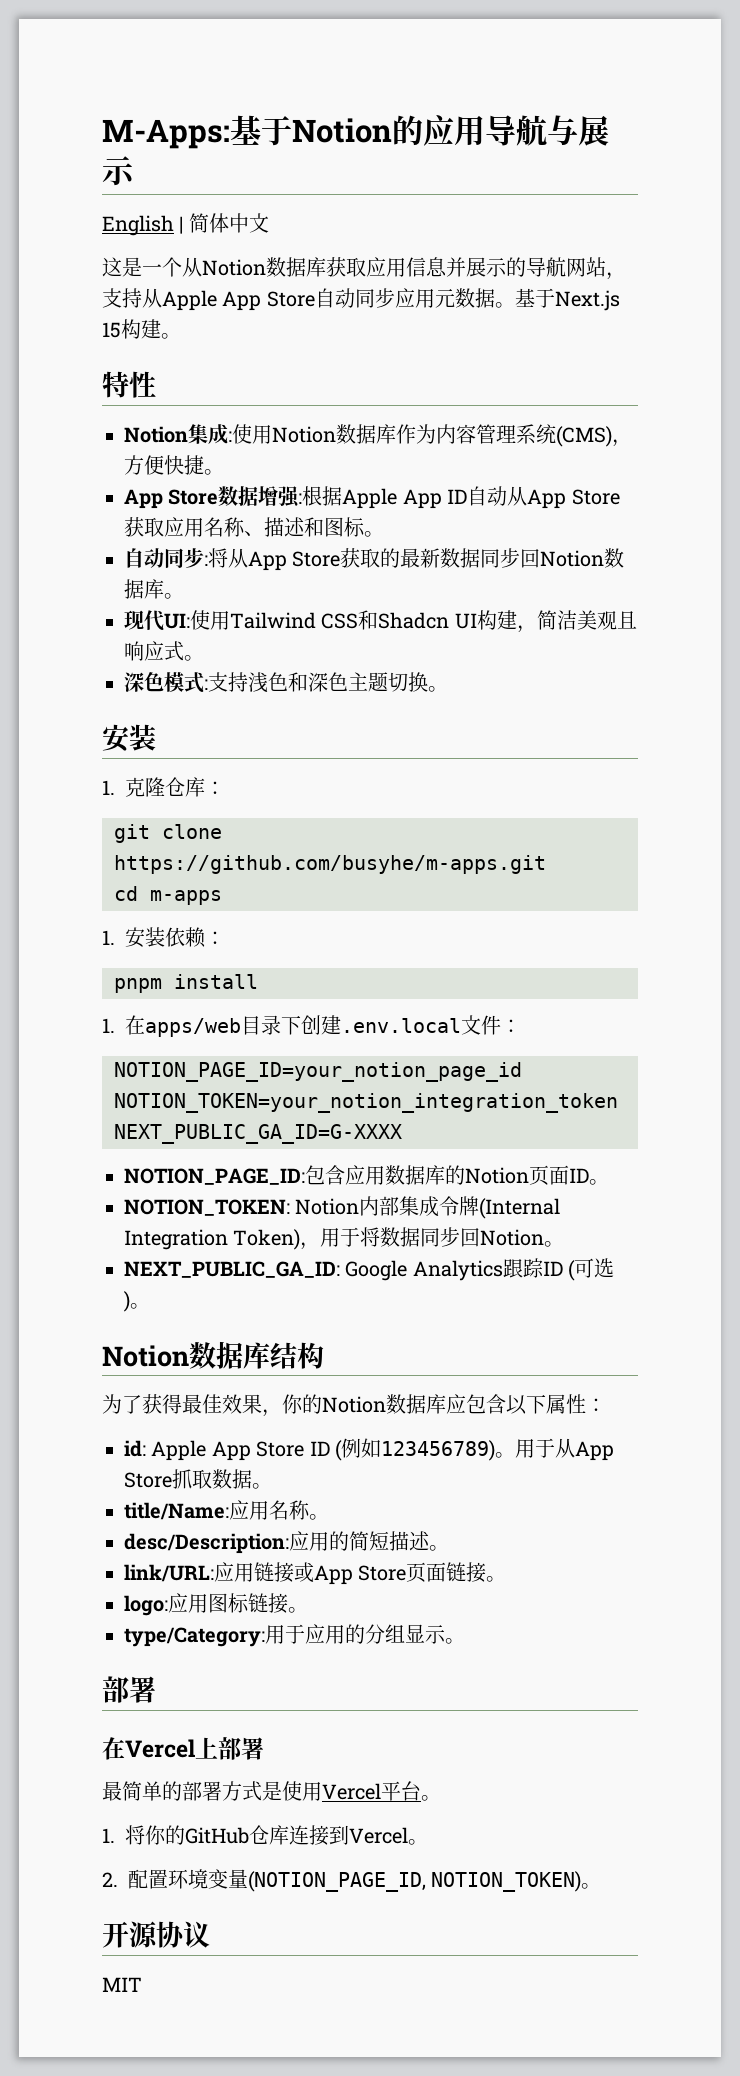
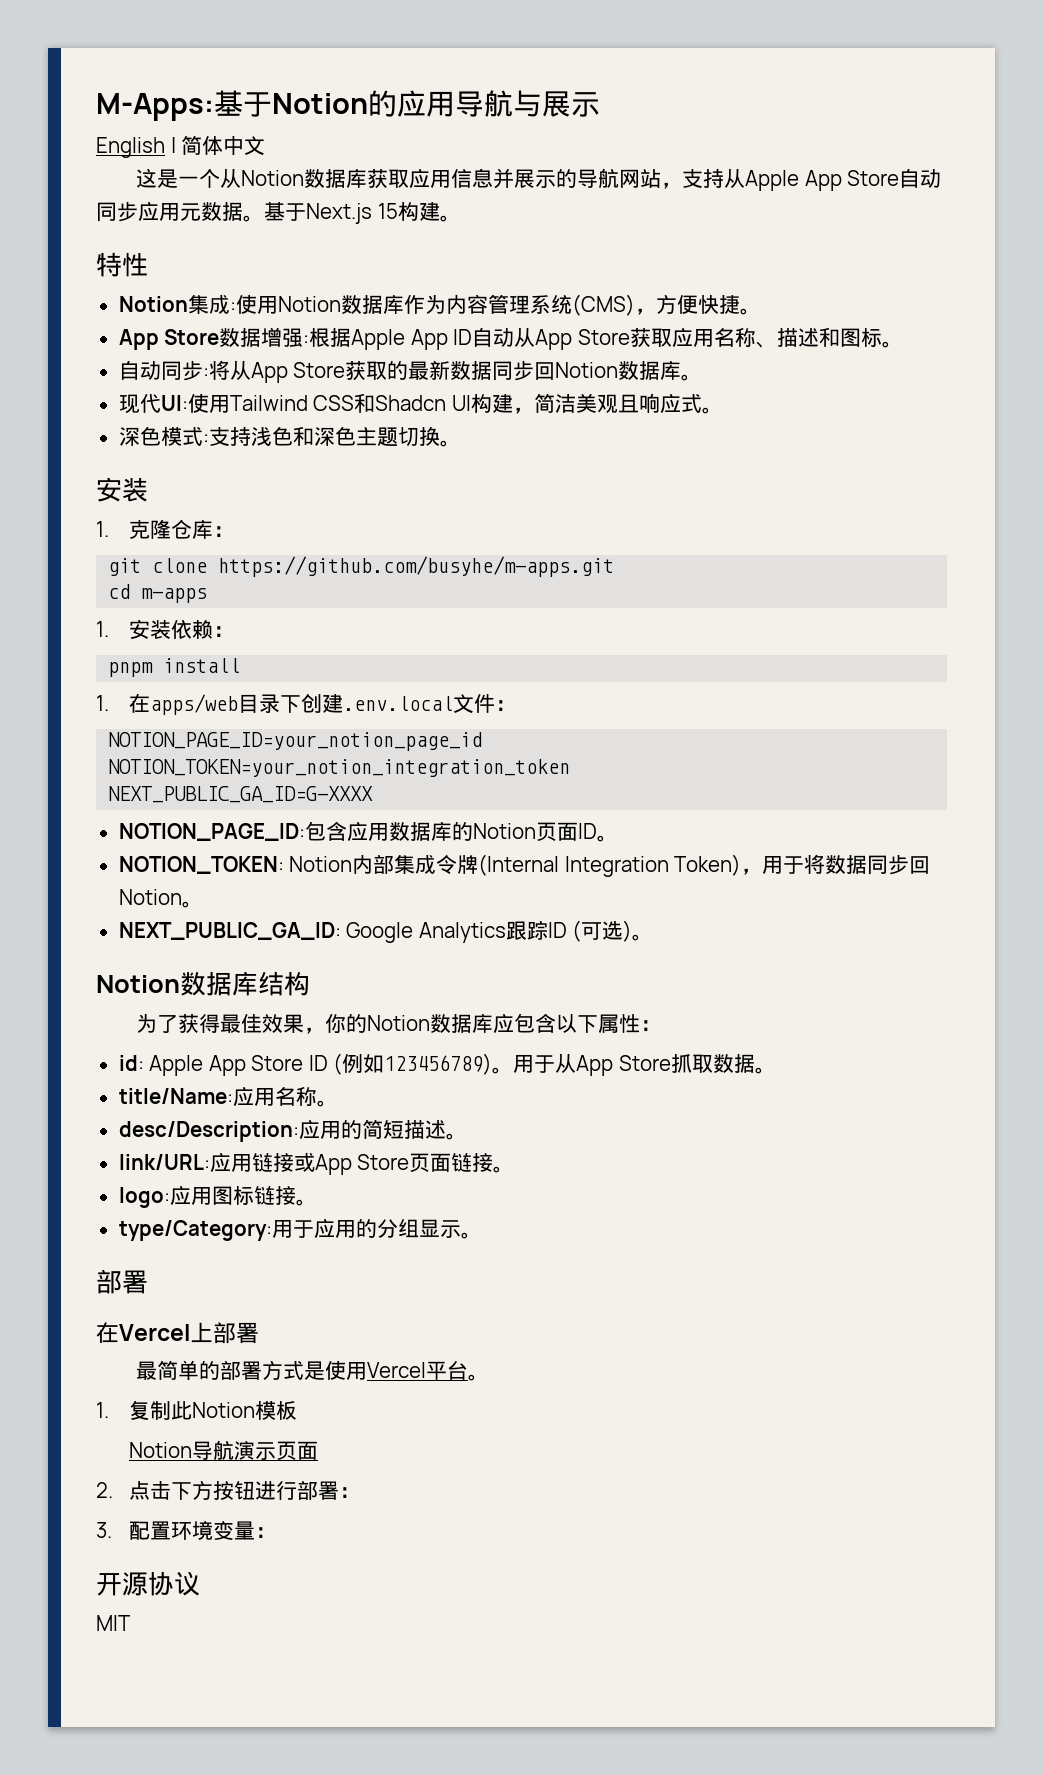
- 1.将你的GitHub仓库连接到Vercel。
- 2.配置环境变量(NOTION_PAGE_ID, NOTION_TOKEN)。
+ 1.复制此Notion模板
+ Notion导航演示页面
+ 2.点击下方按钮进行部署：
+ 3.配置环境变量：

